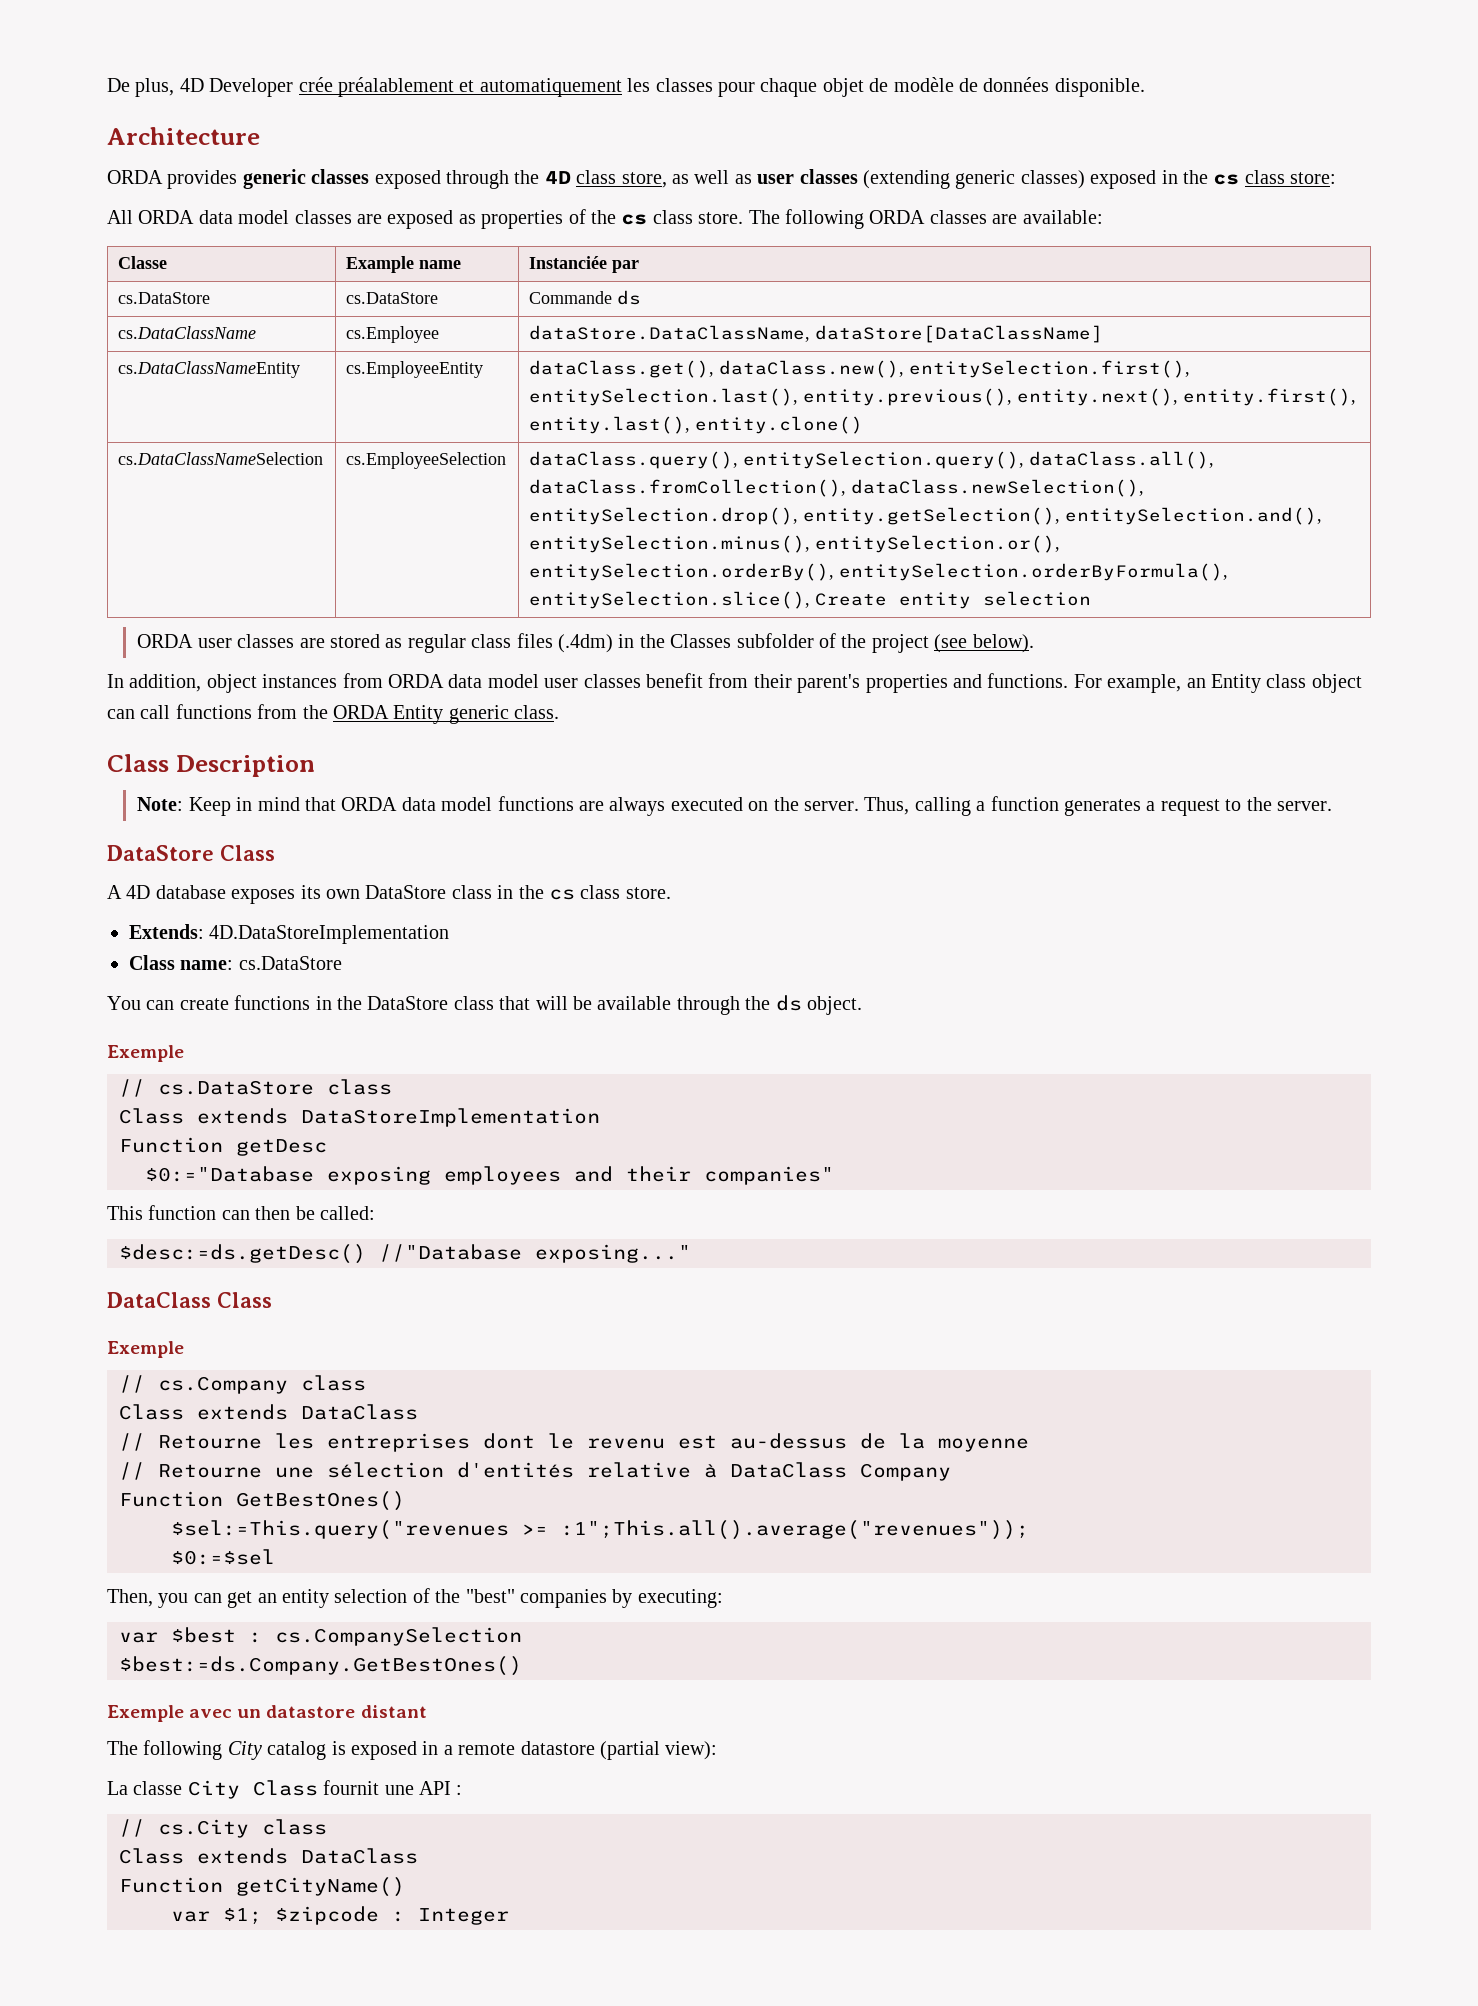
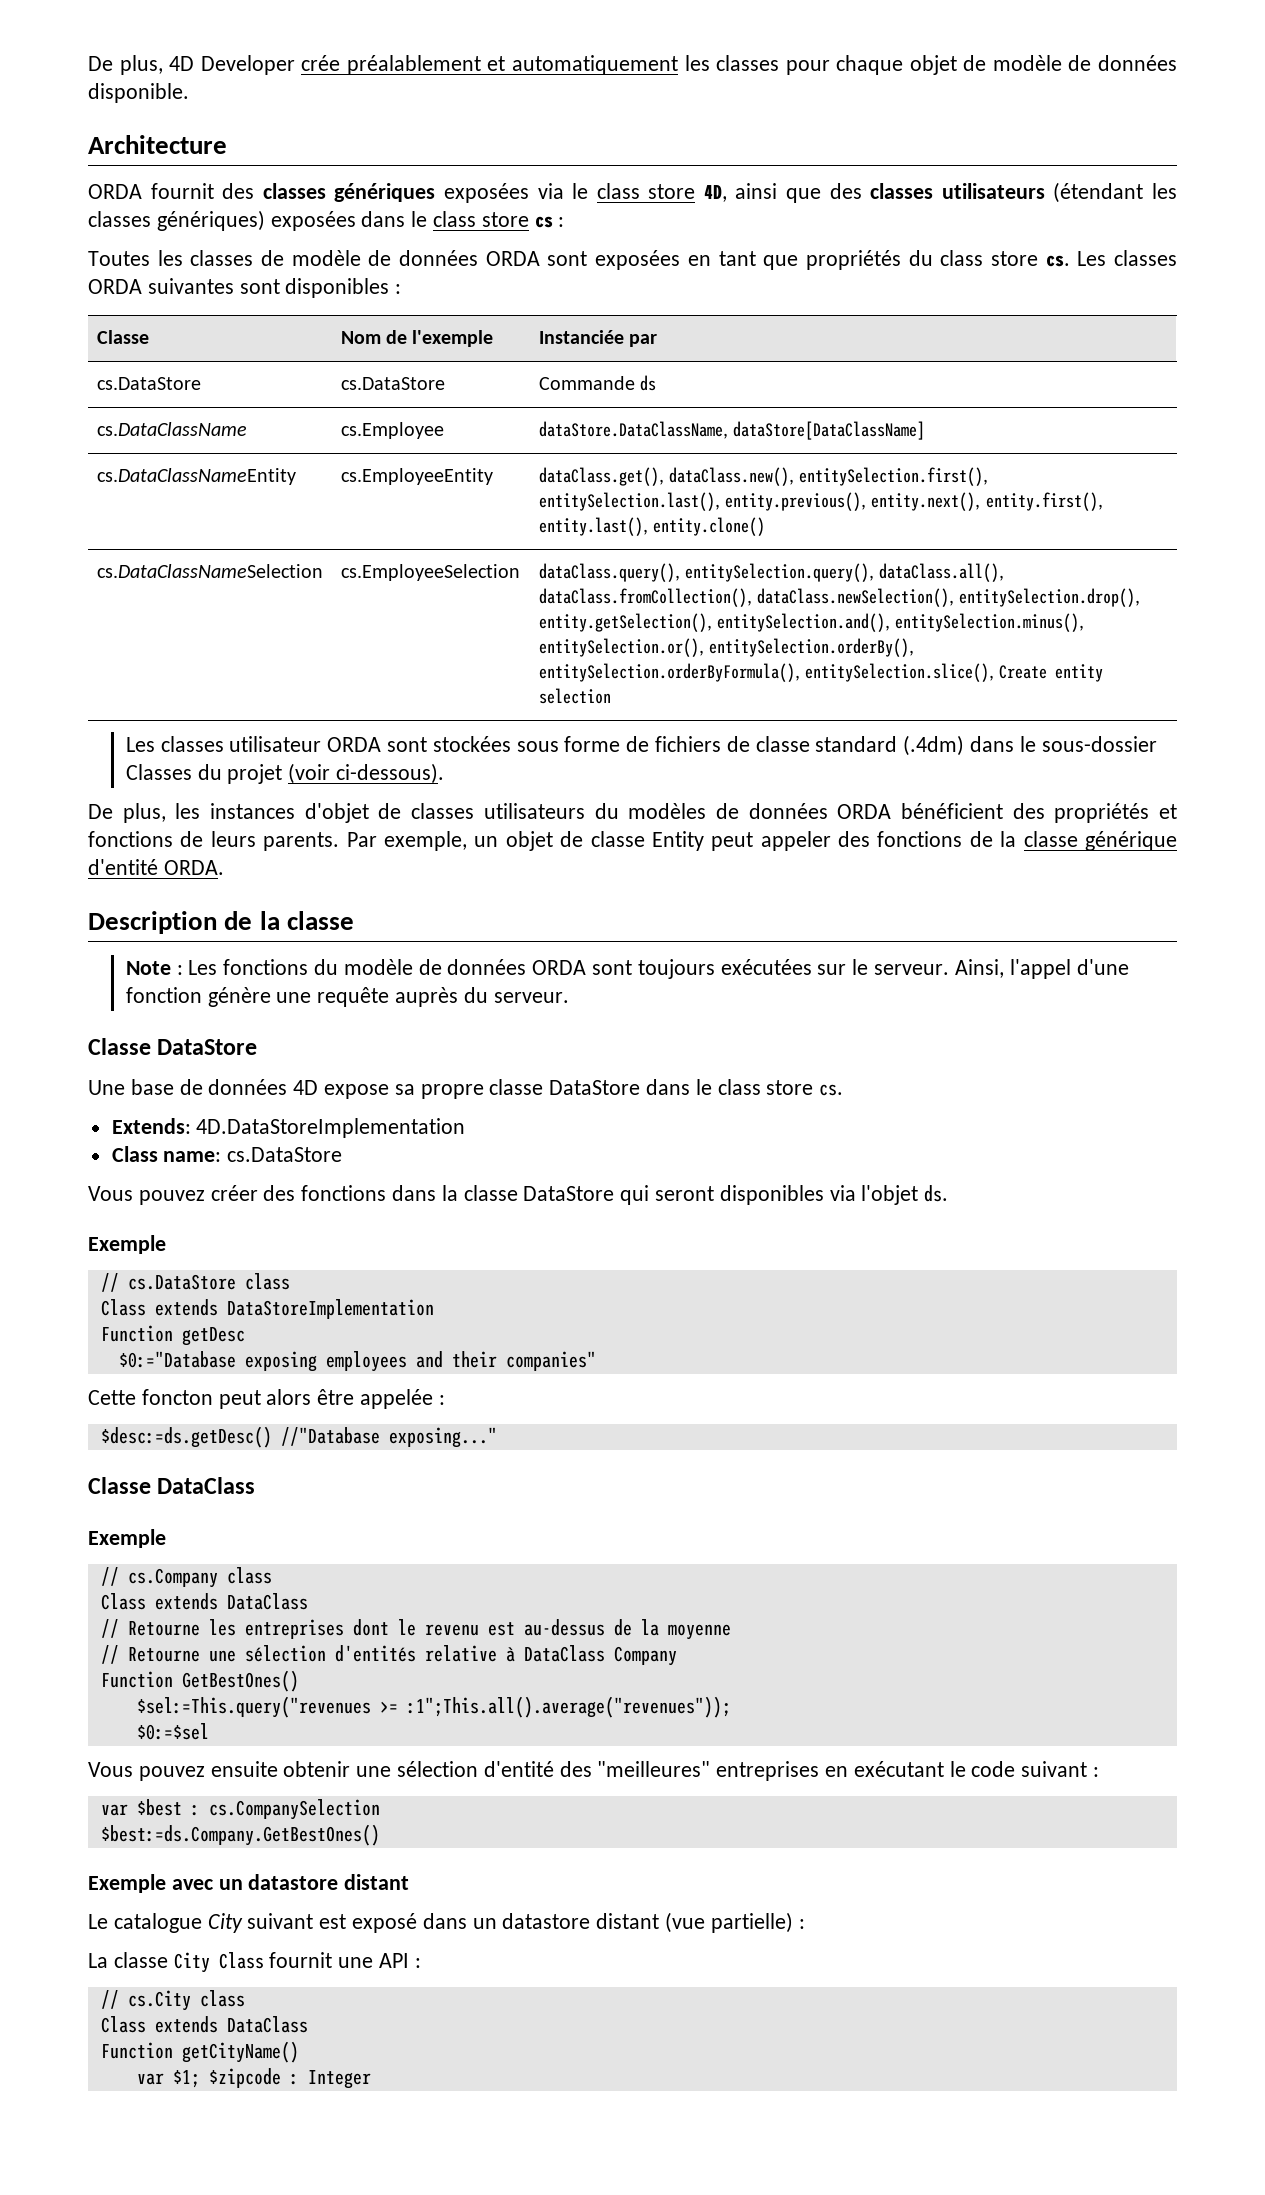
- ORDA provides generic classes exposed through the 4D class store, as well as user classes (extending generic classes) exposed in the cs class store:
- All ORDA data model classes are exposed as properties of the cs class store. The following ORDA classes are available:
- Classe | Example name | Instanciée par
+ ORDA fournit des classes génériques exposées via le class store 4D, ainsi que des classes utilisateurs (étendant les classes génériques) exposées dans le class store cs :
+ Toutes les classes de modèle de données ORDA sont exposées en tant que propriétés du class store cs. Les classes ORDA suivantes sont disponibles :
+ Classe | Nom de l'exemple | Instanciée par
- ORDA user classes are stored as regular class files (.4dm) in the Classes subfolder of the project (see below).
- In addition, object instances from ORDA data model user classes benefit from their parent's properties and functions. For example, an Entity class object can call functions from the ORDA Entity generic class.
- Class Description
- Note: Keep in mind that ORDA data model functions are always executed on the server. Thus, calling a function generates a request to the server.
- DataStore Class
- A 4D database exposes its own DataStore class in the cs class store.
+ Les classes utilisateur ORDA sont stockées sous forme de fichiers de classe standard (.4dm) dans le sous-dossier Classes du projet (voir ci-dessous).
+ De plus, les instances d'objet de classes utilisateurs du modèles de données ORDA bénéficient des propriétés et fonctions de leurs parents. Par exemple, un objet de classe Entity peut appeler des fonctions de la classe générique d'entité ORDA.
+ Description de la classe
+ Note : Les fonctions du modèle de données ORDA sont toujours exécutées sur le serveur. Ainsi, l'appel d'une fonction génère une requête auprès du serveur.
+ Classe DataStore
+ Une base de données 4D expose sa propre classe DataStore dans le class store cs.
- You can create functions in the DataStore class that will be available through the ds object.
+ Vous pouvez créer des fonctions dans la classe DataStore qui seront disponibles via l'objet ds.
- This function can then be called:
+ Cette foncton peut alors être appelée :
- DataClass Class
+ Classe DataClass
- Then, you can get an entity selection of the "best" companies by executing:
+ Vous pouvez ensuite obtenir une sélection d'entité des "meilleures" entreprises en exécutant le code suivant :
- The following City catalog is exposed in a remote datastore (partial view):
+ Le catalogue City suivant est exposé dans un datastore distant (vue partielle) :

